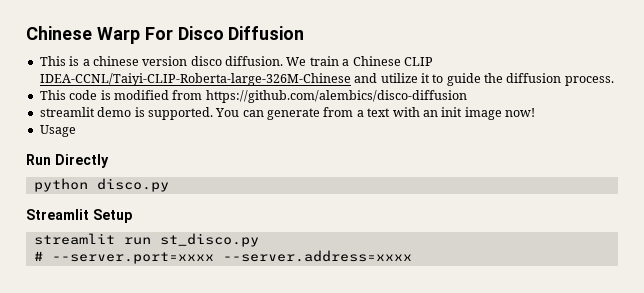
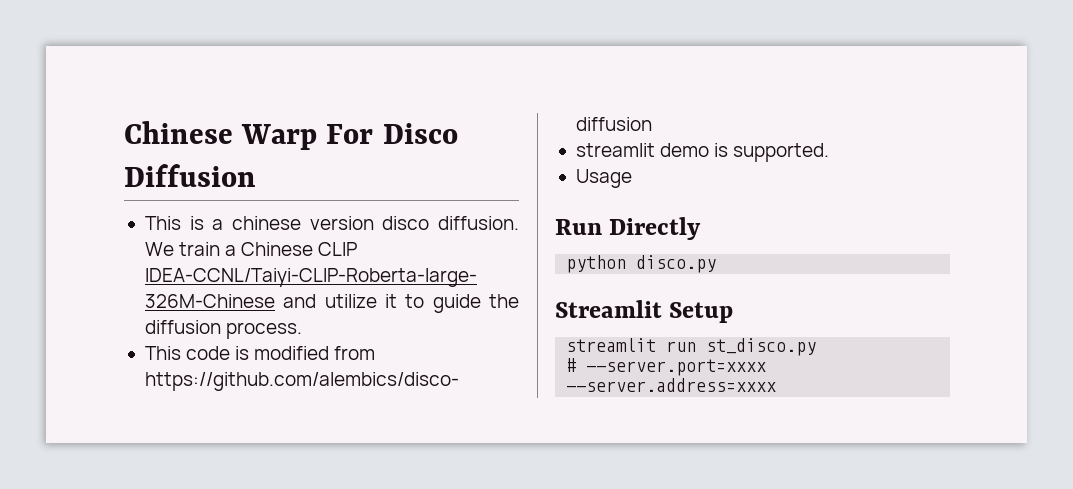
- You can generate from a text with an init image now!

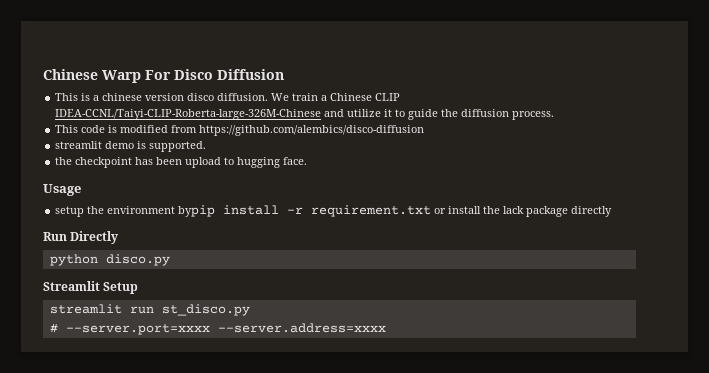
+ the checkpoint has been upload to hugging face.
  Usage
+ setup the environment bypip install -r requirement.txt or install the lack package directly

